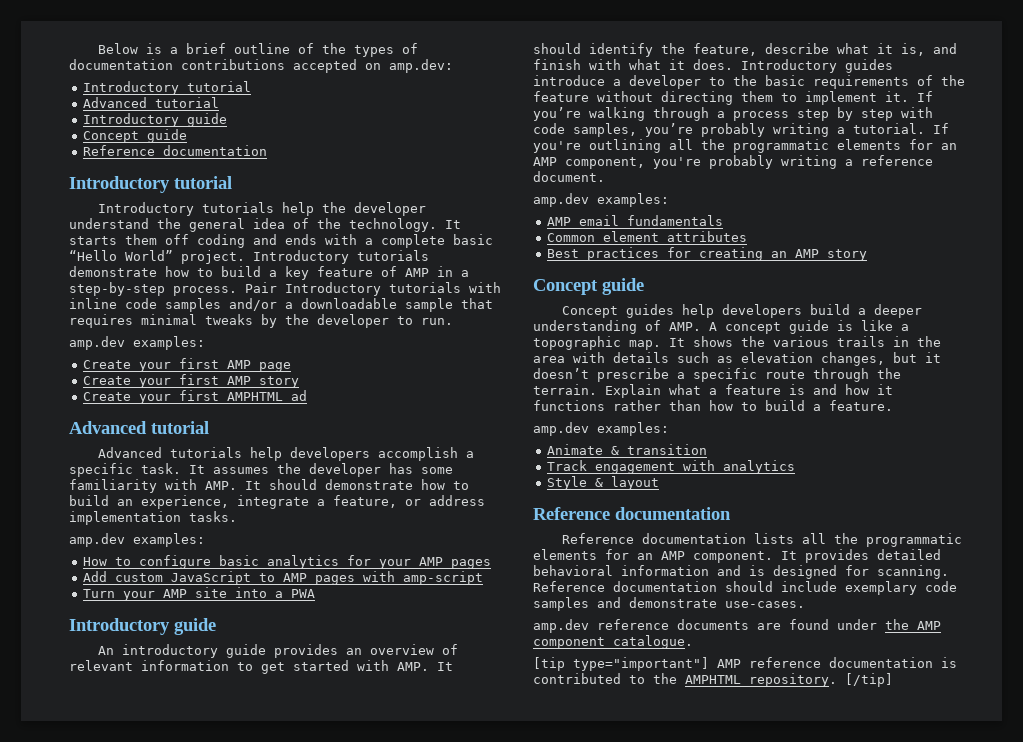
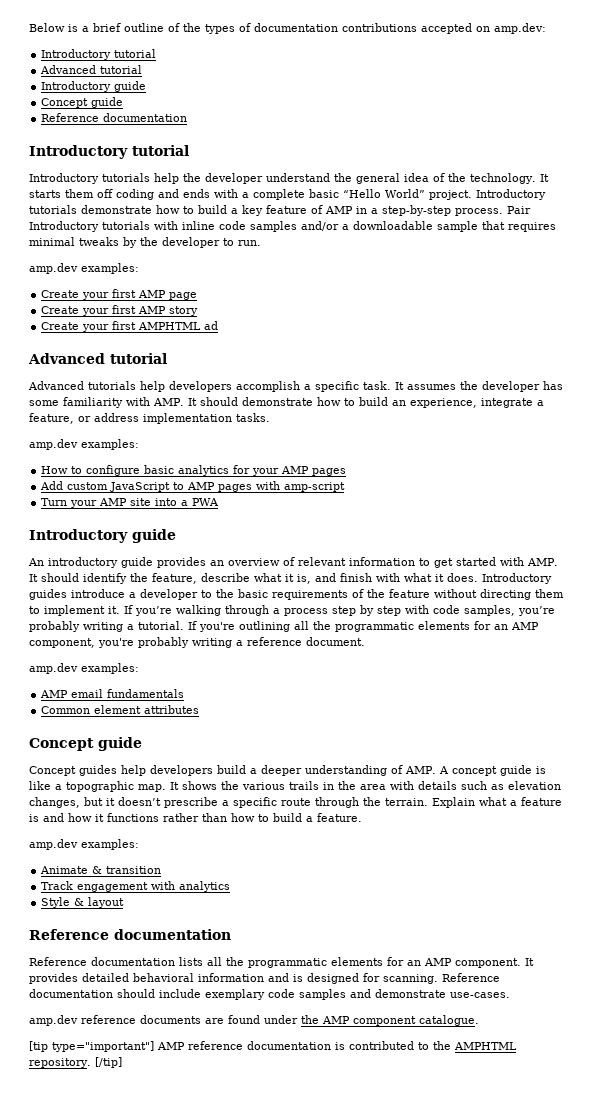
- Best practices for creating an AMP story

